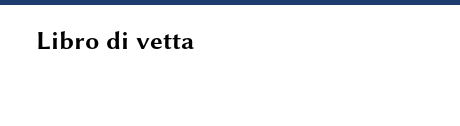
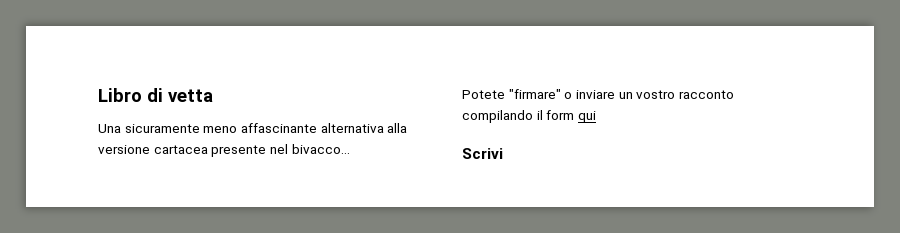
+ Una sicuramente meno affascinante alternativa alla versione cartacea presente nel bivacco…
+ Potete "firmare" o inviare un vostro racconto compilando il form qui
+ Scrivi

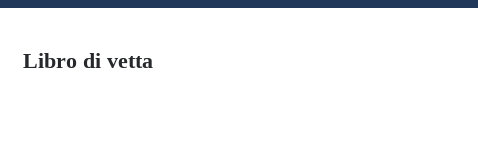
- Una sicuramente meno affascinante alternativa alla versione cartacea presente nel bivacco…
- Potete "firmare" o inviare un vostro racconto compilando il form qui
- Scrivi

